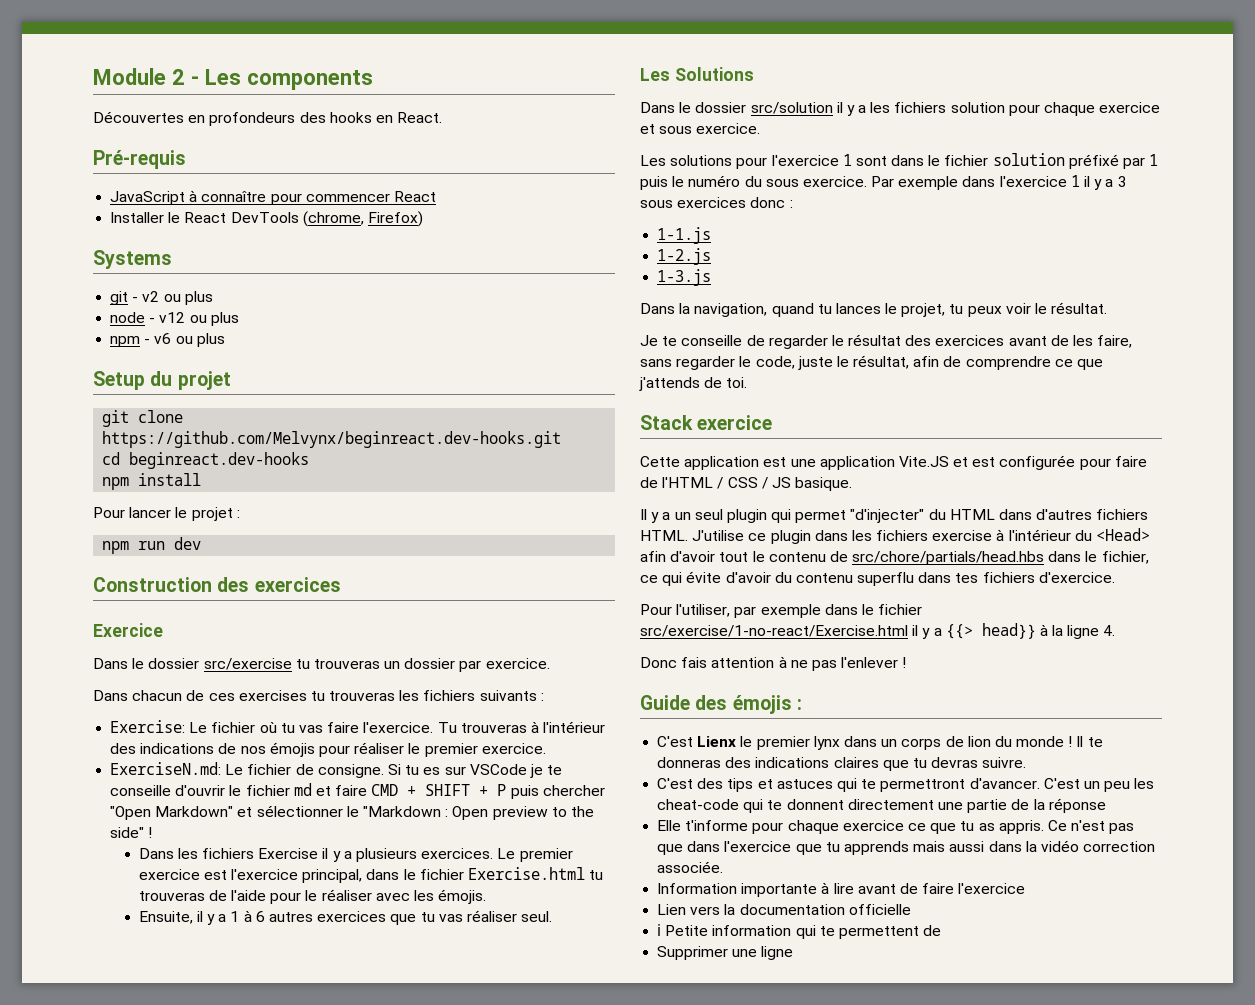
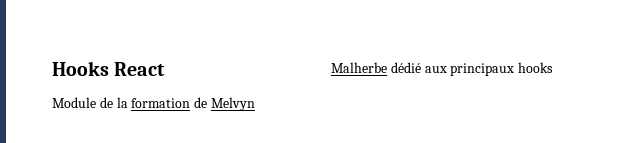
- Module 2 - Les components
- Découvertes en profondeurs des hooks en React.
- Pré-requis
- JavaScript à connaître pour commencer React
- Installer le React DevTools (chrome, Firefox)
- Systems
- git - v2 ou plus
- node - v12 ou plus
- npm - v6 ou plus
- Setup du projet
- git clone https://github.com/Melvynx/beginreact.dev-hooks.git
- cd beginreact.dev-hooks
- npm install
- Pour lancer le projet :
- npm run dev
- Construction des exercices
- Exercice
- Dans le dossier src/exercise tu trouveras un dossier par exercice.
- Dans chacun de ces exercises tu trouveras les fichiers suivants :
- Exercise: Le fichier où tu vas faire l'exercice. Tu trouveras à l'intérieur des indications de nos émojis pour réaliser le premier exercice.
- ExerciseN.md: Le fichier de consigne. Si tu es sur VSCode je te conseille d'ouvrir le fichier md et faire CMD + SHIFT + P puis chercher "Open Markdown" et sélectionner le "Markdown : Open preview to the side" !
- Dans les fichiers Exercise il y a plusieurs exercices. Le premier exercice est l'exercice principal, dans le fichier Exercise.html tu trouveras de l'aide pour le réaliser avec les émojis.
- Ensuite, il y a 1 à 6 autres exercices que tu vas réaliser seul.
- Les Solutions
- Dans le dossier src/solution il y a les fichiers solution pour chaque exercice et sous exercice.
- Les solutions pour l'exercice 1 sont dans le fichier solution préfixé par 1 puis le numéro du sous exercice. Par exemple dans l'exercice 1 il y a 3 sous exercices donc :
- 1-1.js
- 1-2.js
- 1-3.js
- Dans la navigation, quand tu lances le projet, tu peux voir le résultat.
- Je te conseille de regarder le résultat des exercices avant de les faire, sans regarder le code, juste le résultat, afin de comprendre ce que j'attends de toi.
- Stack exercice
- Cette application est une application Vite.JS et est configurée pour faire de l'HTML / CSS / JS basique.
- Il y a un seul plugin qui permet "d'injecter" du HTML dans d'autres fichiers HTML. J'utilise ce plugin dans les fichiers exercise à l'intérieur du <Head> afin d'avoir tout le contenu de src/chore/partials/head.hbs dans le fichier, ce qui évite d'avoir du contenu superflu dans tes fichiers d'exercice.
- Pour l'utiliser, par exemple dans le fichier src/exercise/1-no-react/Exercise.html il y a {{> head}} à la ligne 4.
- Donc fais attention à ne pas l'enlever !
- Guide des émojis :
- C'est Lienx le premier lynx dans un corps de lion du monde ! Il te donneras des indications claires que tu devras suivre.
- C'est des tips et astuces qui te permettront d'avancer. C'est un peu les cheat-code qui te donnent directement une partie de la réponse
- Elle t'informe pour chaque exercice ce que tu as appris. Ce n'est pas que dans l'exercice que tu apprends mais aussi dans la vidéo correction associée.
- Information importante à lire avant de faire l'exercice
- Lien vers la documentation officielle
- ℹ Petite information qui te permettent de
- Supprimer une ligne
+ Hooks React
+ Module de la formation de Melvyn Malherbe dédié aux principaux hooks

